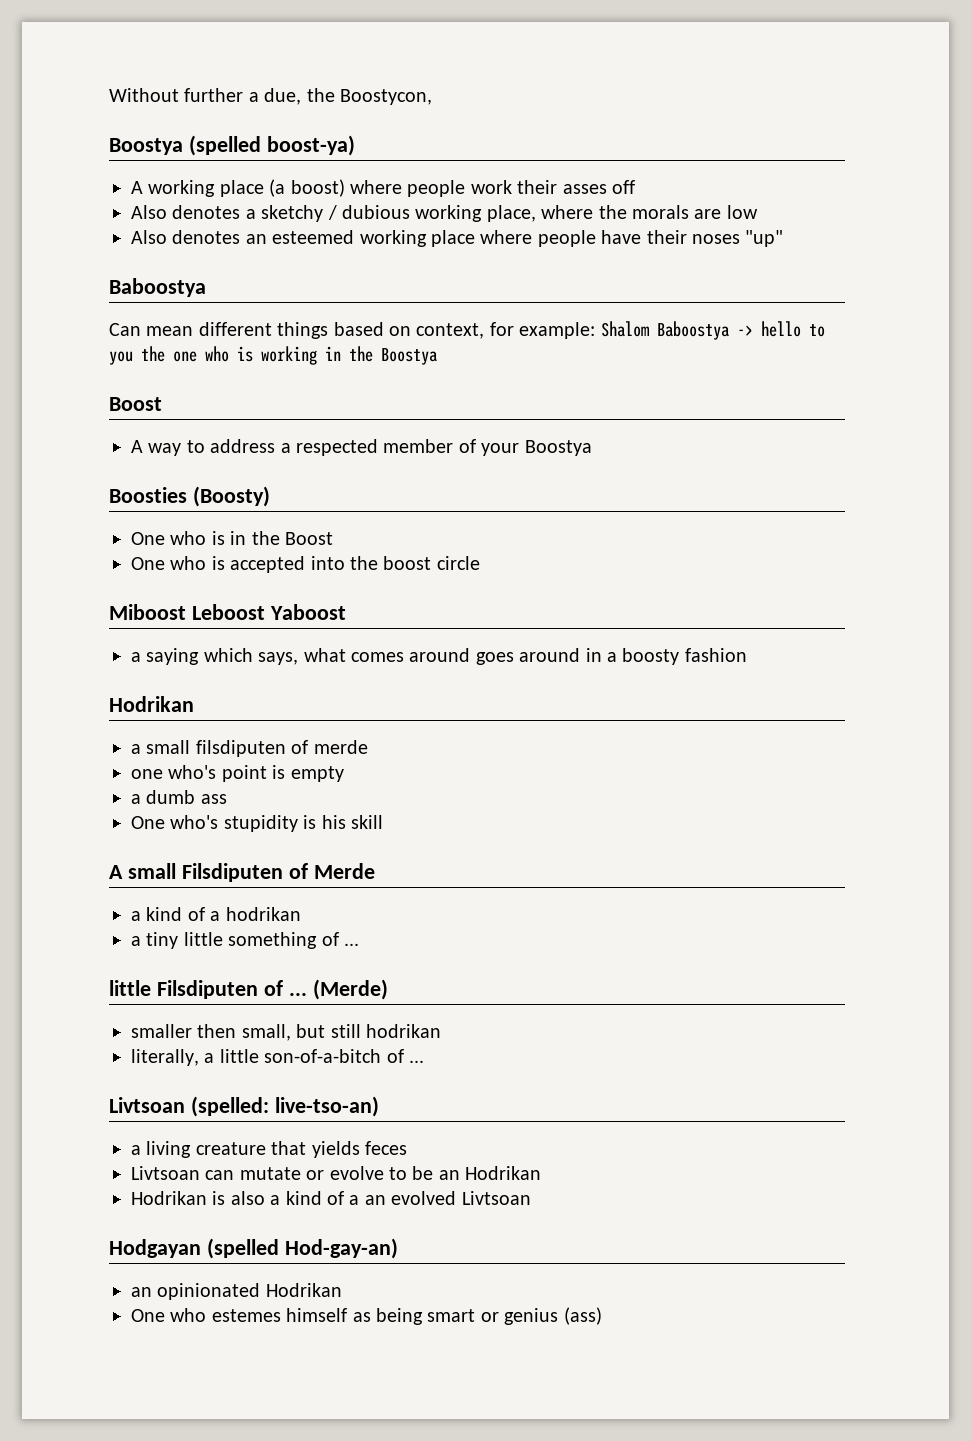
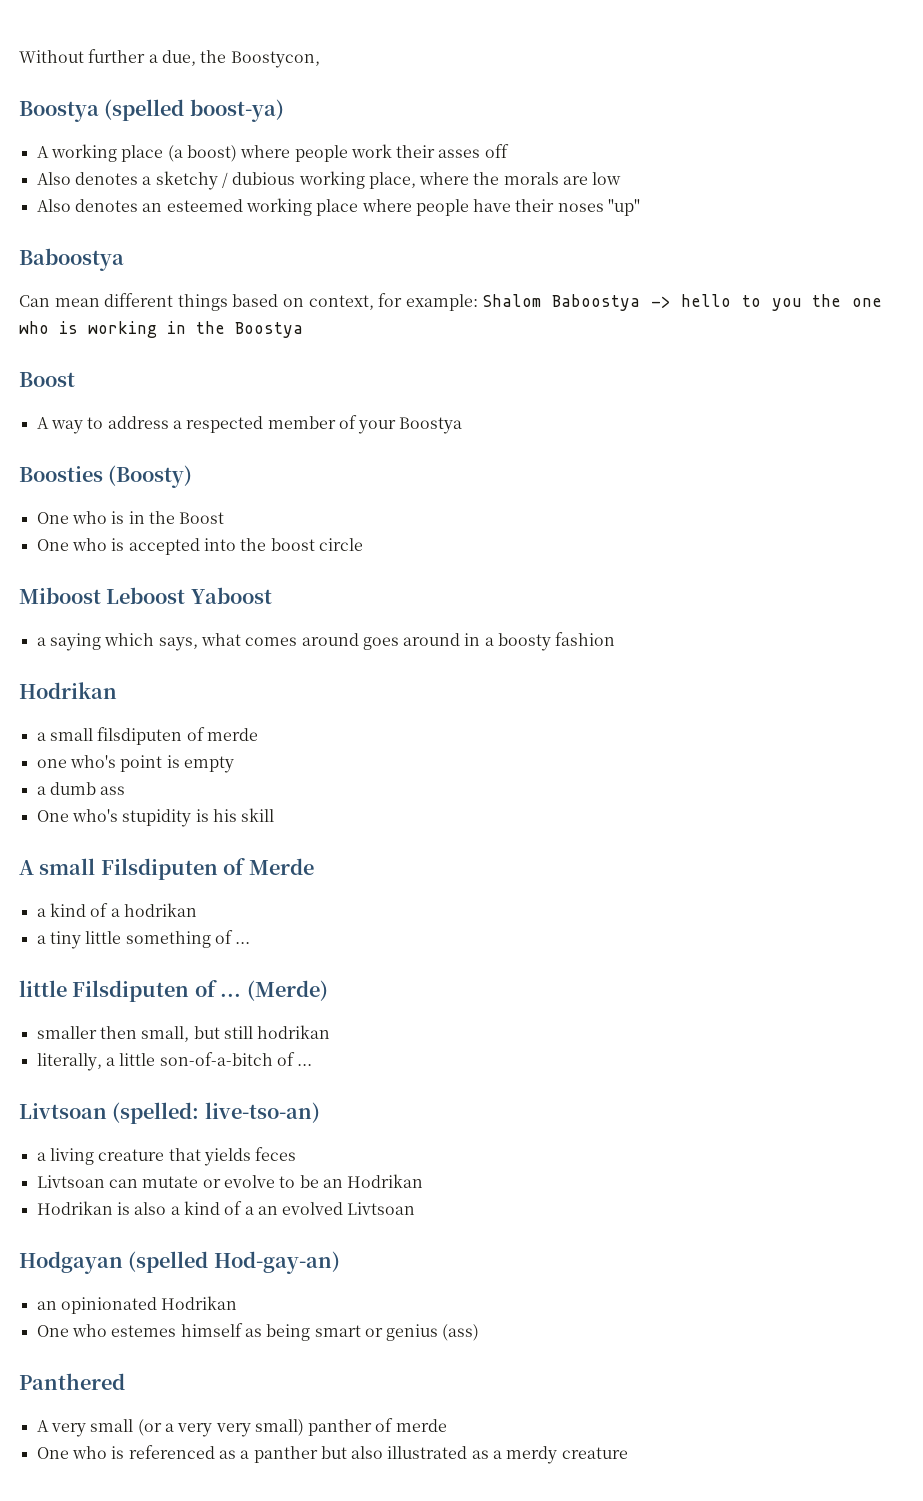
+ Panthered
+ A very small (or a very very small) panther of merde
+ One who is referenced as a panther but also illustrated as a merdy creature

